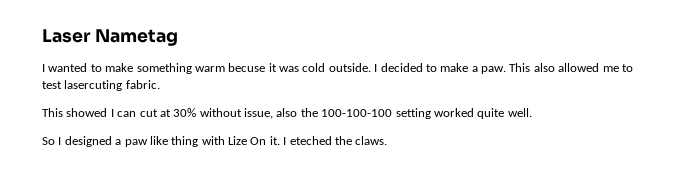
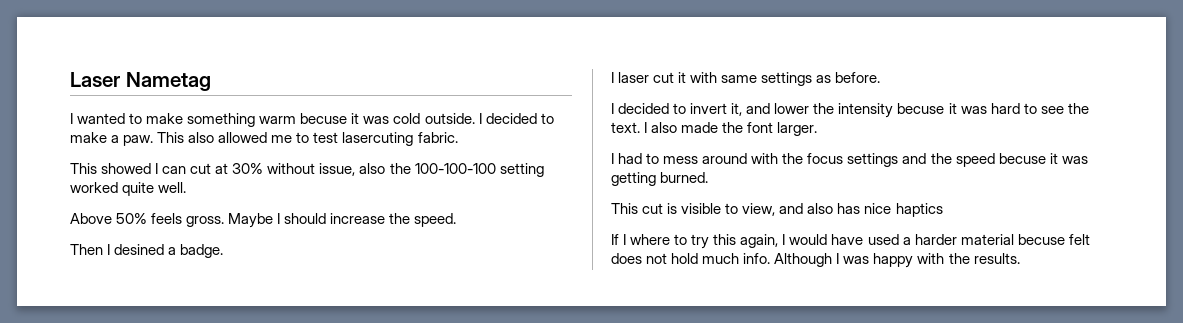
- So I designed a paw like thing with Lize On it. I eteched the claws.
+ Above 50% feels gross. Maybe I should increase the speed.
+ Then I desined a badge.
+ I laser cut it with same settings as before.
+ I decided to invert it, and lower the intensity becuse it was hard to see the text. I also made the font larger.
+ I had to mess around with the focus settings and the speed becuse it was getting burned.
+ This cut is visible to view, and also has nice haptics
+ If I where to try this again, I would have used a harder material becuse felt does not hold much info. Although I was happy with the results.

